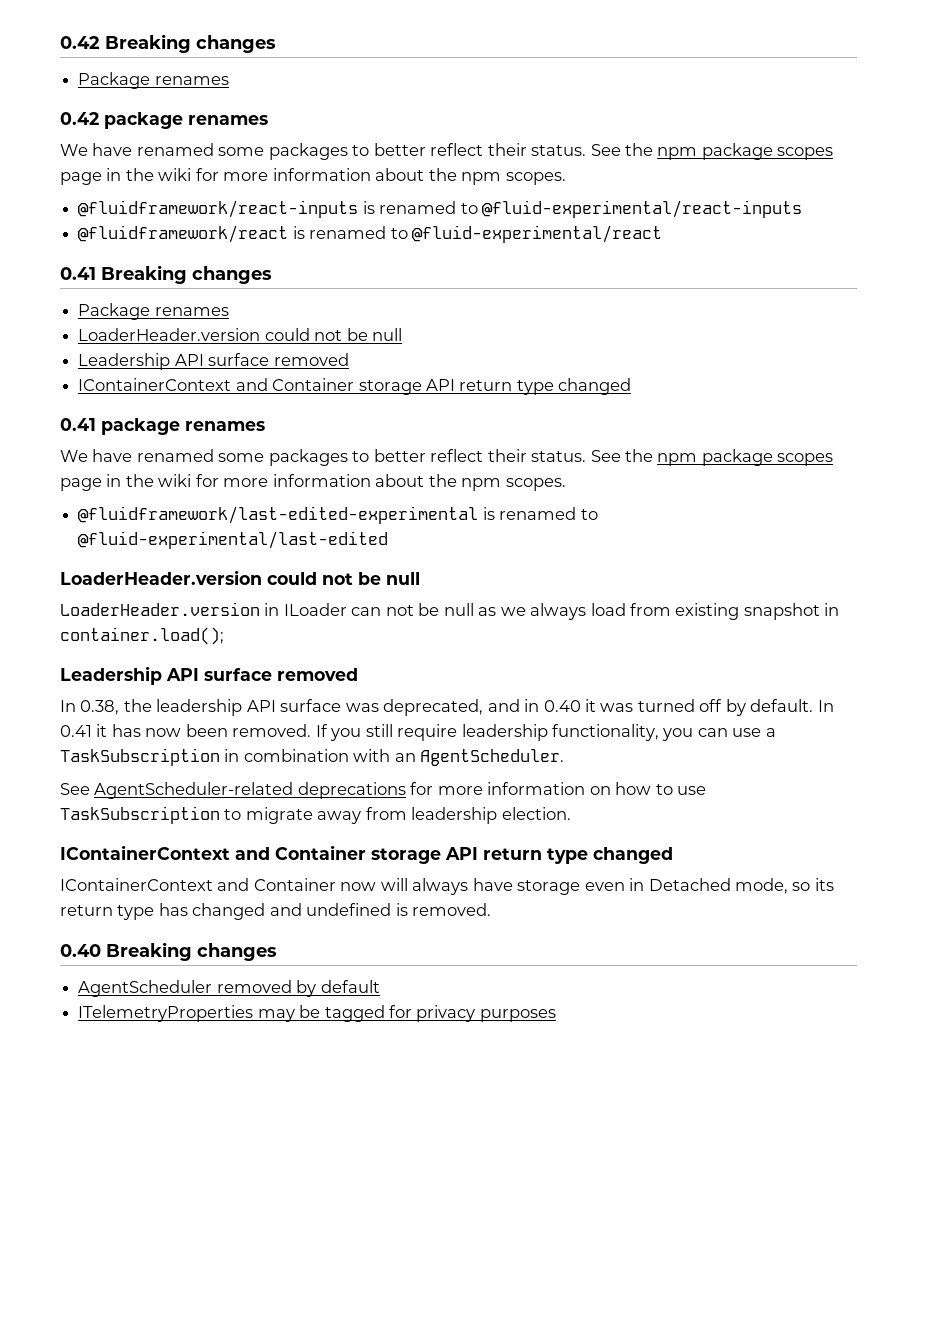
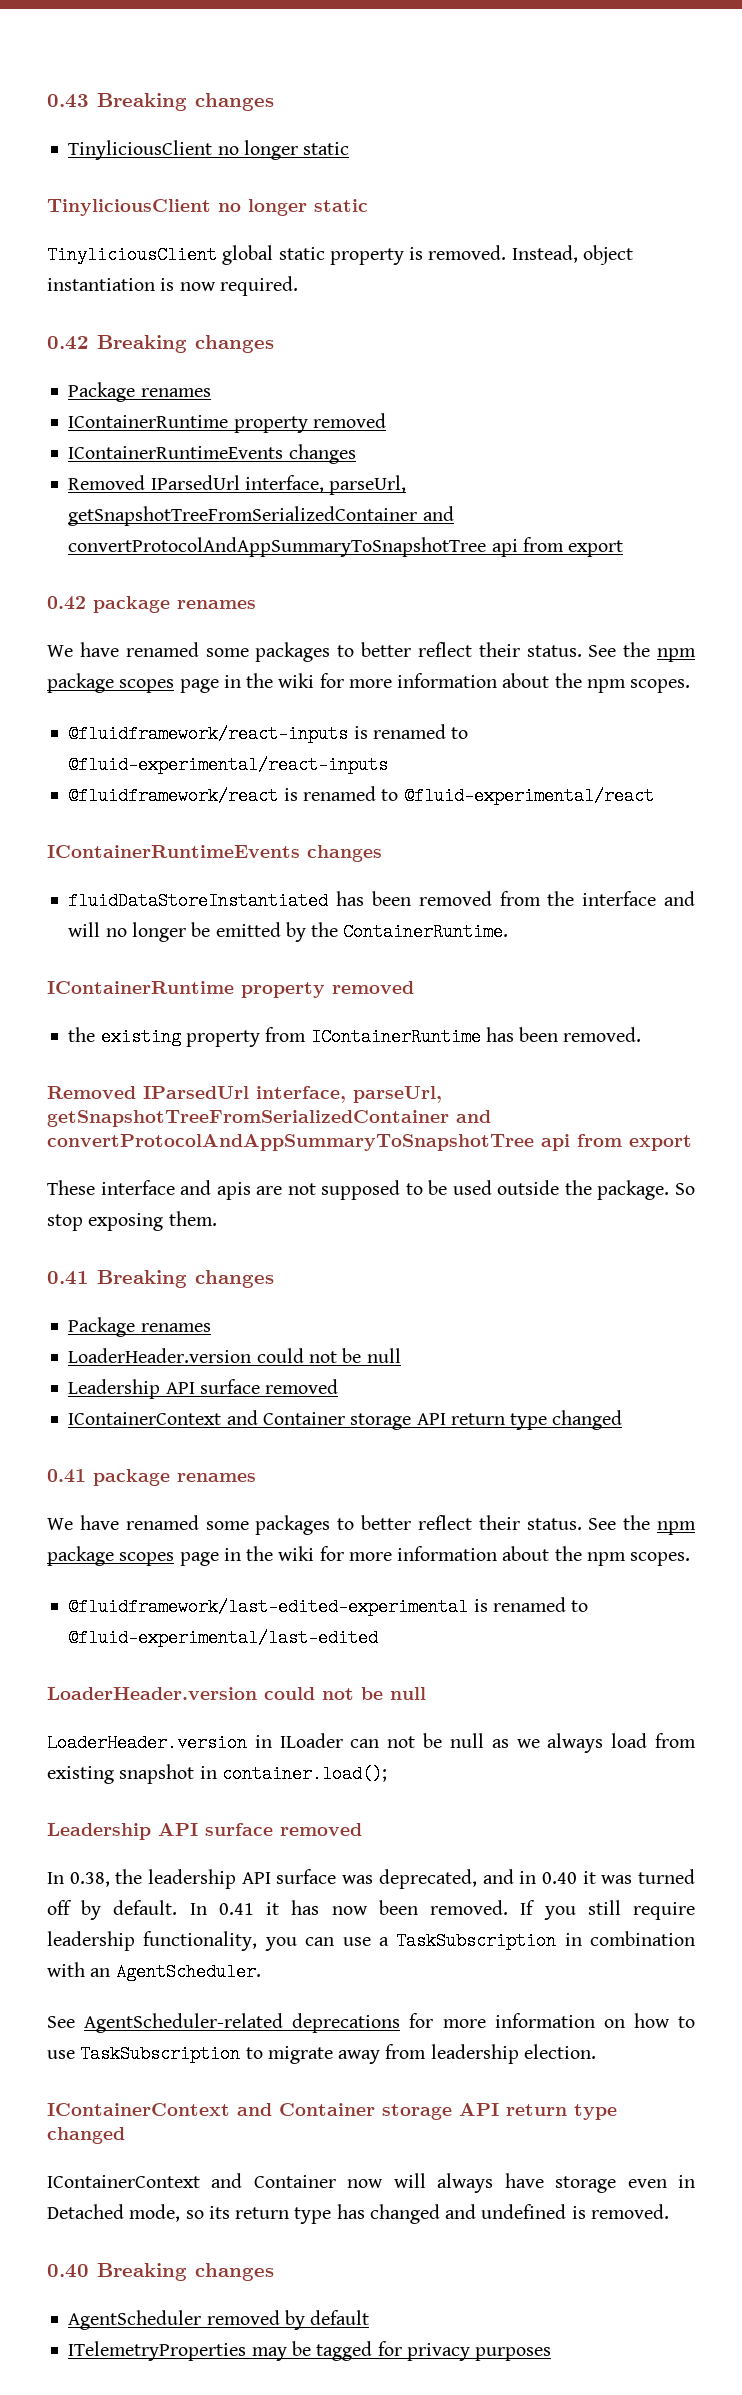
+ 0.43 Breaking changes
+ TinyliciousClient no longer static
+ TinyliciousClient no longer static
+ TinyliciousClient global static property is removed. Instead, object instantiation is now required.
  0.42 Breaking changes
  Package renames
+ IContainerRuntime property removed
+ IContainerRuntimeEvents changes
+ Removed IParsedUrl interface, parseUrl, getSnapshotTreeFromSerializedContainer and convertProtocolAndAppSummaryToSnapshotTree api from export
  @fluidframework/react is renamed to @fluid-experimental/react
+ IContainerRuntimeEvents changes
+ fluidDataStoreInstantiated has been removed from the interface and will no longer be emitted by the ContainerRuntime.
+ IContainerRuntime property removed
+ the existing property from IContainerRuntime has been removed.
+ Removed IParsedUrl interface, parseUrl, getSnapshotTreeFromSerializedContainer and convertProtocolAndAppSummaryToSnapshotTree api from export
+ These interface and apis are not supposed to be used outside the package. So stop exposing them.

